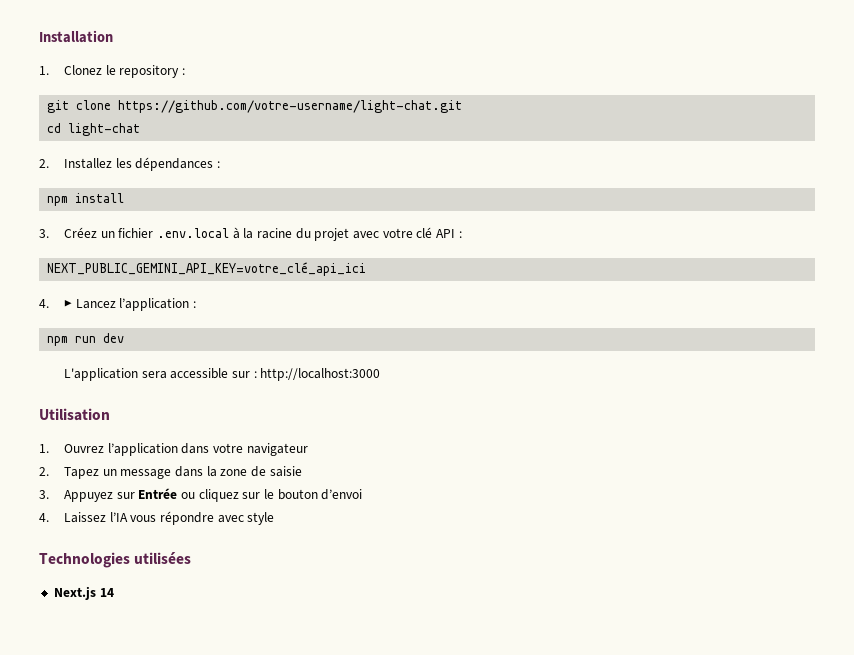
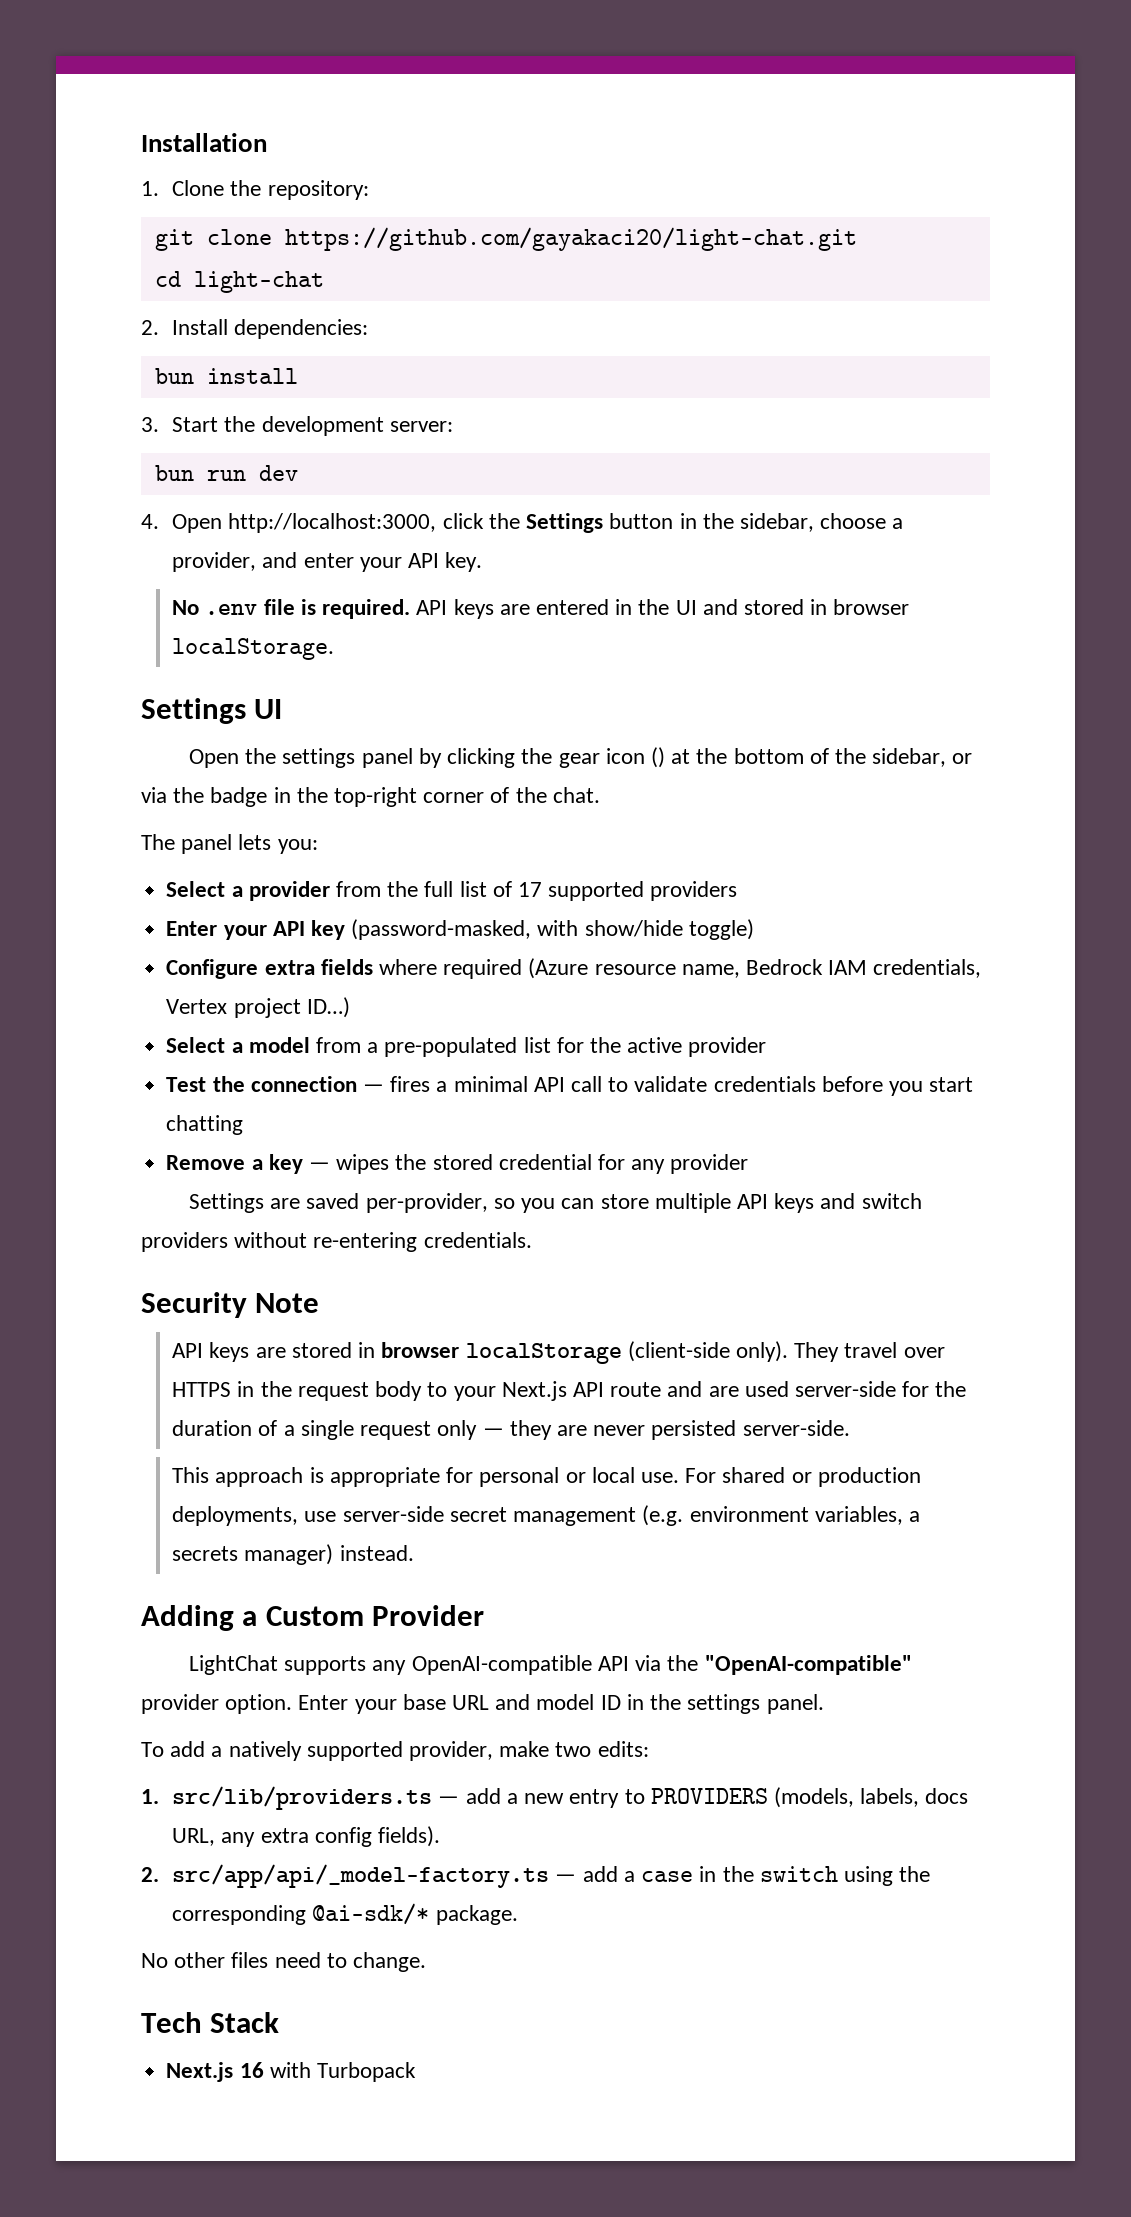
- 1. Clonez le repository :
+ 1. Clone the repository:
- git clone https://github.com/votre-username/light-chat.git
+ git clone https://github.com/gayakaci20/light-chat.git
- 2. Installez les dépendances :
- npm install
- 3. Créez un fichier .env.local à la racine du projet avec votre clé API :
- NEXT_PUBLIC_GEMINI_API_KEY=votre_clé_api_ici
- 4. ▶ Lancez l’application :
- npm run dev
- L'application sera accessible sur : http://localhost:3000
- Utilisation
- 1. Ouvrez l’application dans votre navigateur
- 2. Tapez un message dans la zone de saisie
- 3. Appuyez sur Entrée ou cliquez sur le bouton d’envoi
- 4. Laissez l’IA vous répondre avec style
- Technologies utilisées
- Next.js 14
+ 2. Install dependencies:
+ bun install
+ 3. Start the development server:
+ bun run dev
+ 4. Open http://localhost:3000, click the Settings button in the sidebar, choose a provider, and enter your API key.
+ No .env file is required. API keys are entered in the UI and stored in browser localStorage.
+ Settings UI
+ Open the settings panel by clicking the gear icon () at the bottom of the sidebar, or via the badge in the top-right corner of the chat.
+ The panel lets you:
+ Select a provider from the full list of 17 supported providers
+ Enter your API key (password-masked, with show/hide toggle)
+ Configure extra fields where required (Azure resource name, Bedrock IAM credentials, Vertex project ID…)
+ Select a model from a pre-populated list for the active provider
+ Test the connection — fires a minimal API call to validate credentials before you start chatting
+ Remove a key — wipes the stored credential for any provider
+ Settings are saved per-provider, so you can store multiple API keys and switch providers without re-entering credentials.
+ Security Note
+ API keys are stored in browser localStorage (client-side only). They travel over HTTPS in the request body to your Next.js API route and are used server-side for the duration of a single request only — they are never persisted server-side.
+ This approach is appropriate for personal or local use. For shared or production deployments, use server-side secret management (e.g. environment variables, a secrets manager) instead.
+ Adding a Custom Provider
+ LightChat supports any OpenAI-compatible API via the "OpenAI-compatible" provider option. Enter your base URL and model ID in the settings panel.
+ To add a natively supported provider, make two edits:
+ 1. src/lib/providers.ts — add a new entry to PROVIDERS (models, labels, docs URL, any extra config fields).
+ 2. src/app/api/_model-factory.ts — add a case in the switch using the corresponding @ai-sdk/* package.
+ No other files need to change.
+ Tech Stack
+ Next.js 16 with Turbopack

